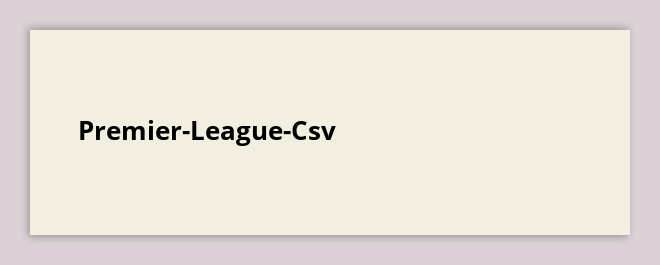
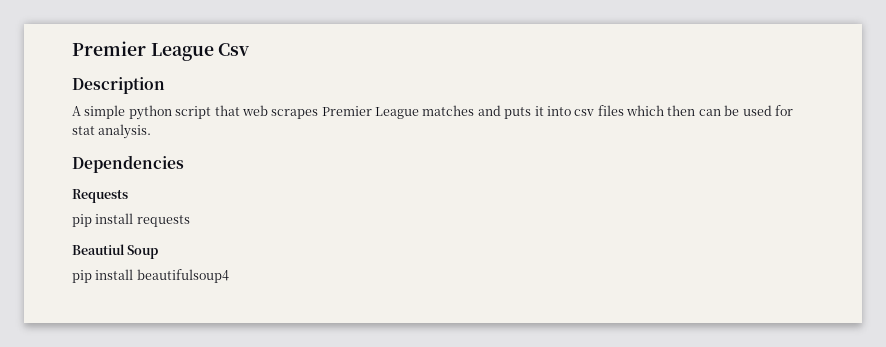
- Premier-League-Csv
+ Premier League Csv
+ Description
+ A simple python script that web scrapes Premier League matches and puts it into csv files which then can be used for stat analysis.
+ Dependencies
+ Requests
+ pip install requests
+ Beautiul Soup
+ pip install beautifulsoup4

